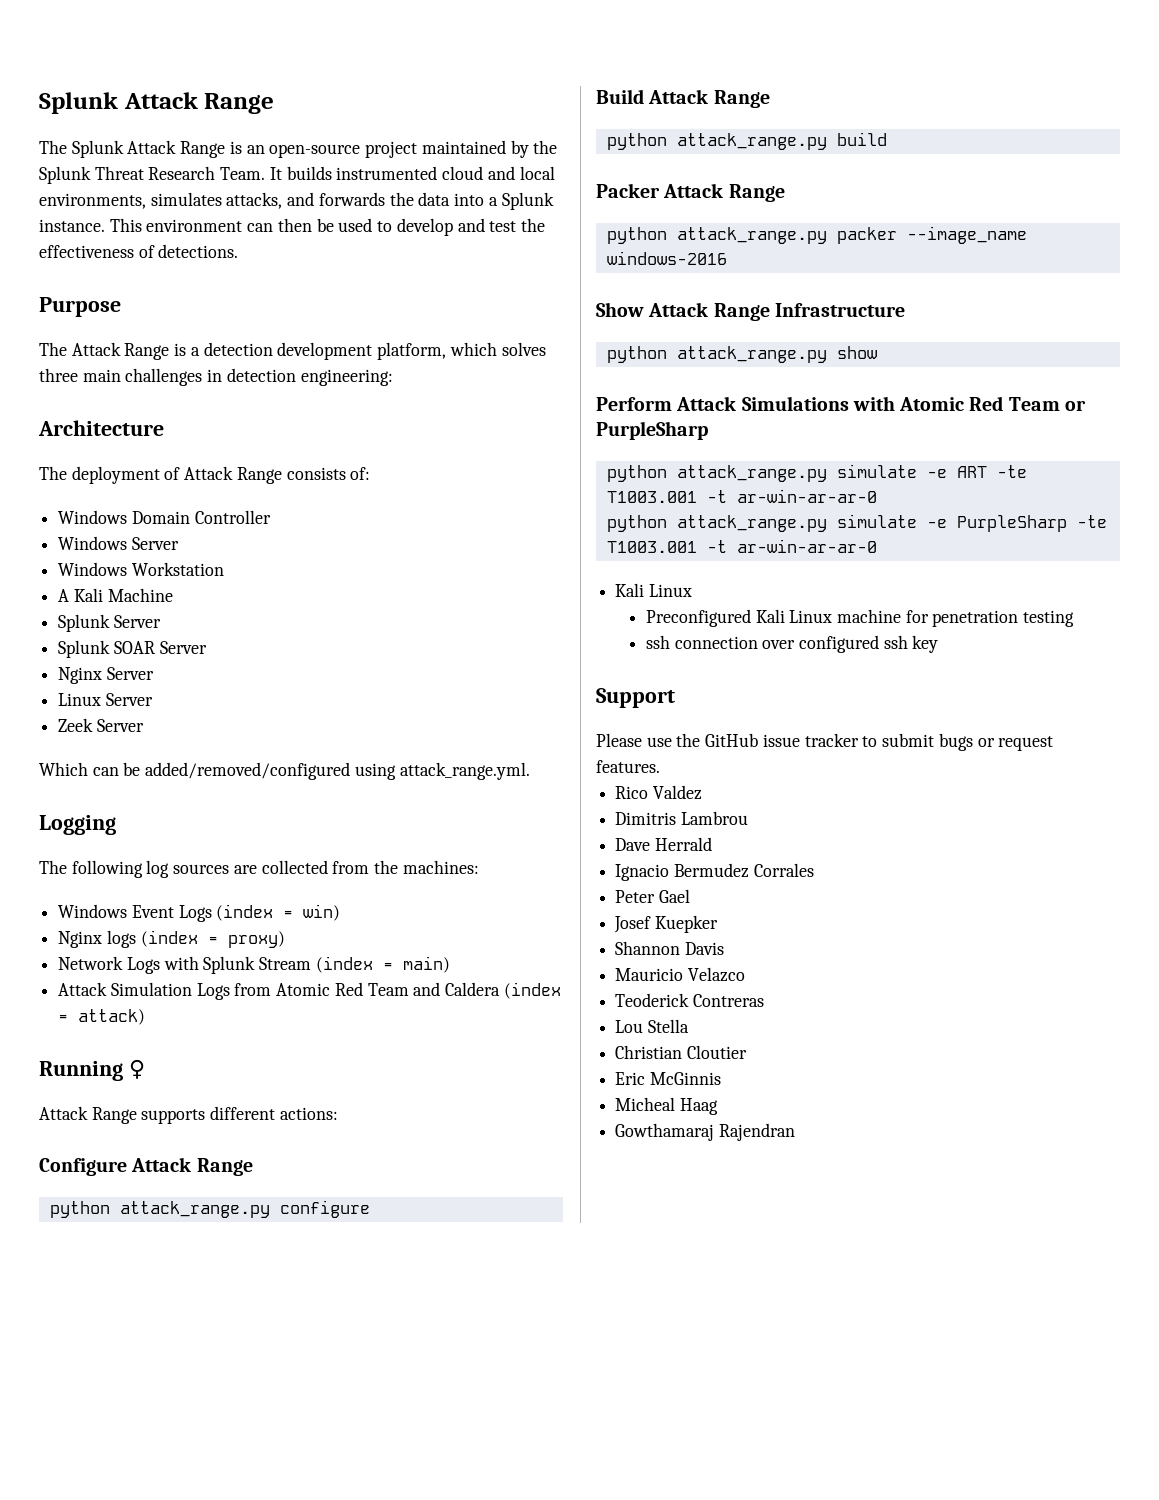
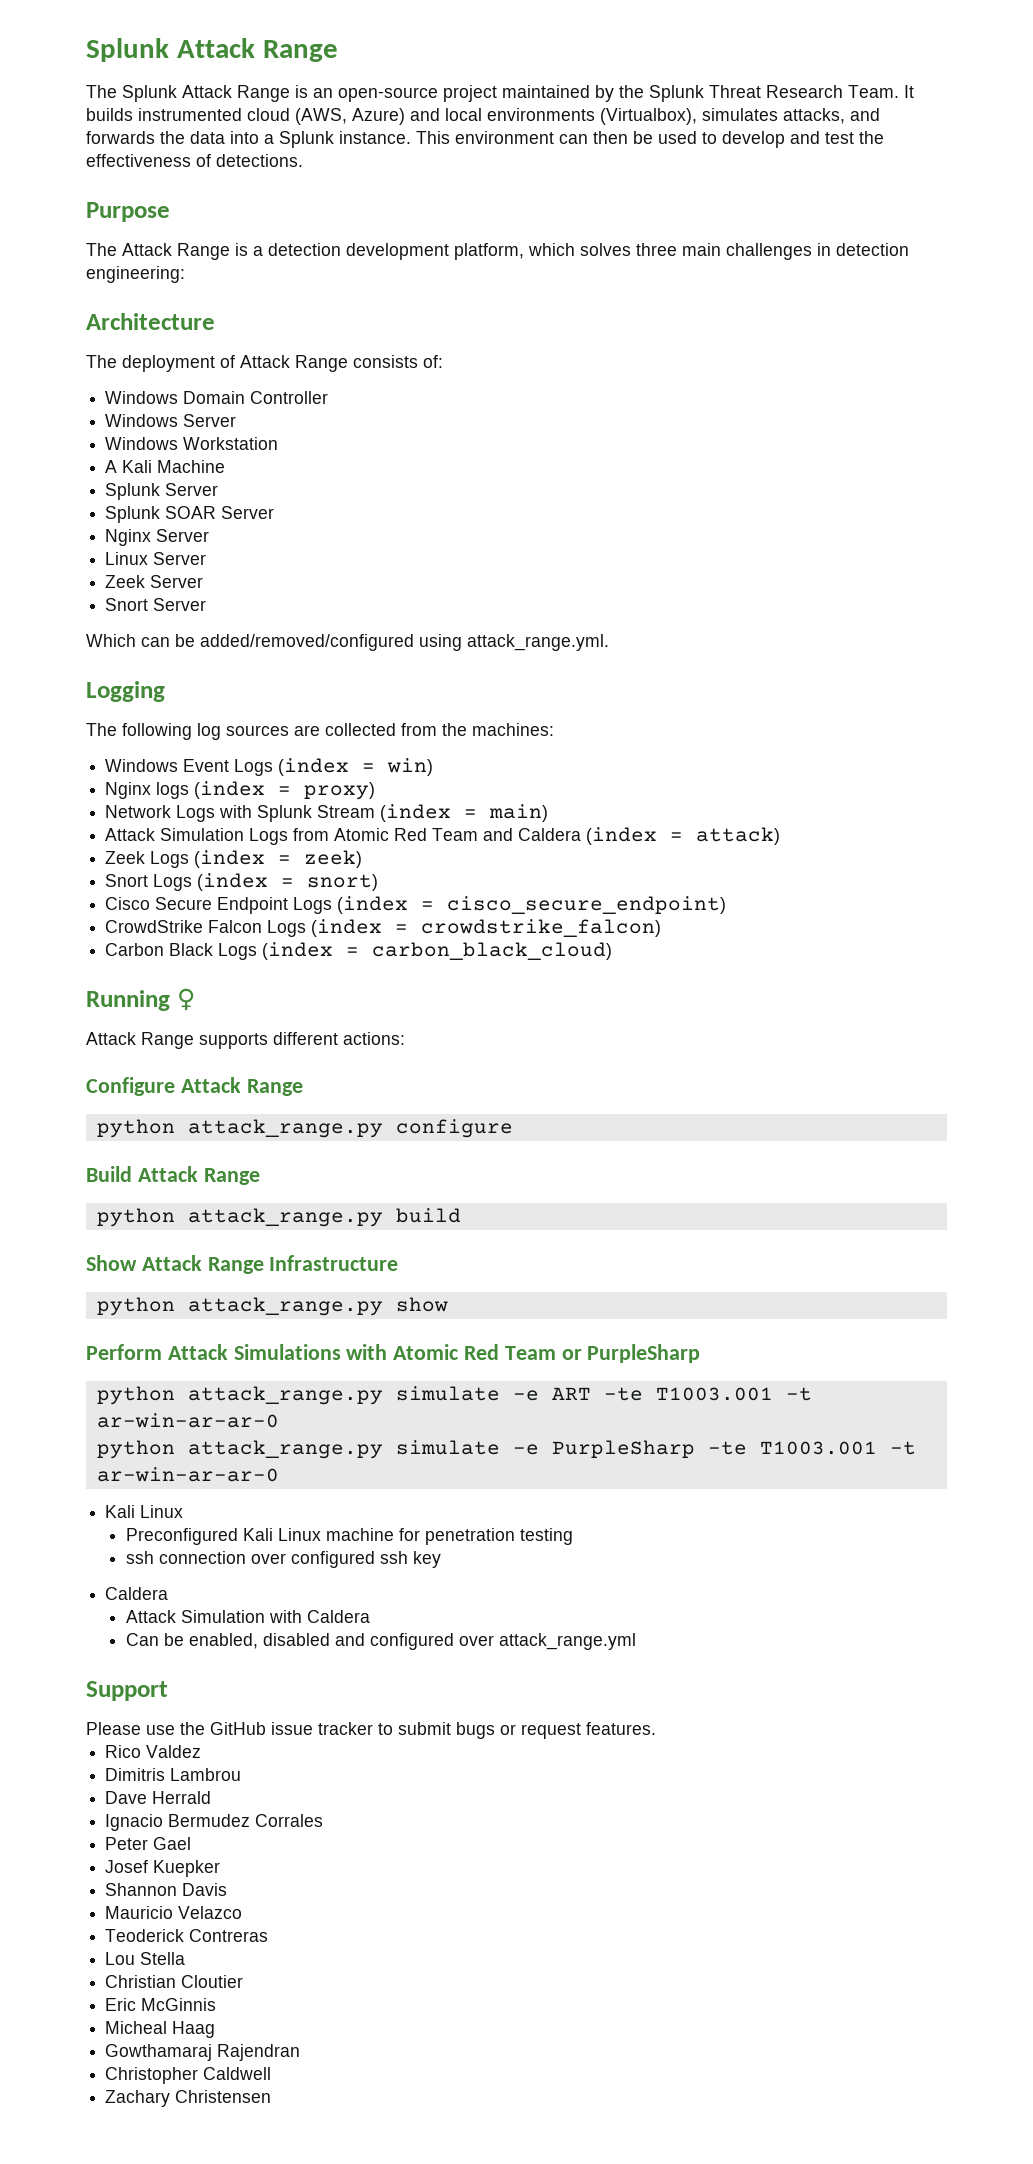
- It builds instrumented cloud and local environments, simulates attacks, and forwards the data into a Splunk instance.
+ It builds instrumented cloud (AWS, Azure) and local environments (Virtualbox), simulates attacks, and forwards the data into a Splunk instance.
+ Snort Server
+ Zeek Logs (index = zeek)
+ Snort Logs (index = snort)
+ Cisco Secure Endpoint Logs (index = cisco_secure_endpoint)
+ CrowdStrike Falcon Logs (index = crowdstrike_falcon)
+ Carbon Black Logs (index = carbon_black_cloud)
- Packer Attack Range
- python attack_range.py packer --image_name windows-2016
  ssh connection over configured ssh key
+ Caldera
+ Attack Simulation with Caldera
+ Can be enabled, disabled and configured over attack_range.yml
+ Christopher Caldwell
+ Zachary Christensen

